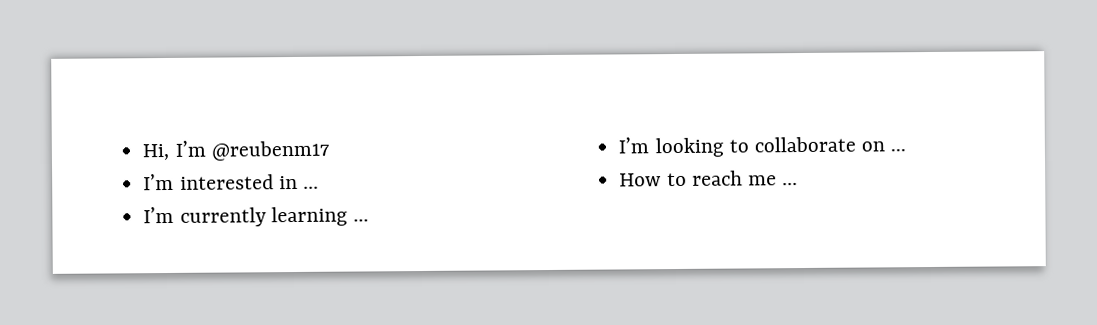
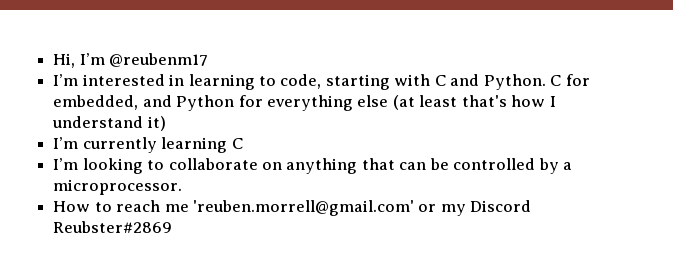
- I’m interested in ...
+ I’m interested in learning to code, starting with C and Python. C for embedded, and Python for everything else (at least that's how I understand it)
- I’m currently learning ...
+ I’m currently learning C
- I’m looking to collaborate on ...
+ I’m looking to collaborate on anything that can be controlled by a microprocessor.
- How to reach me ...
+ How to reach me 'reuben.morrell@gmail.com' or my Discord Reubster#2869

